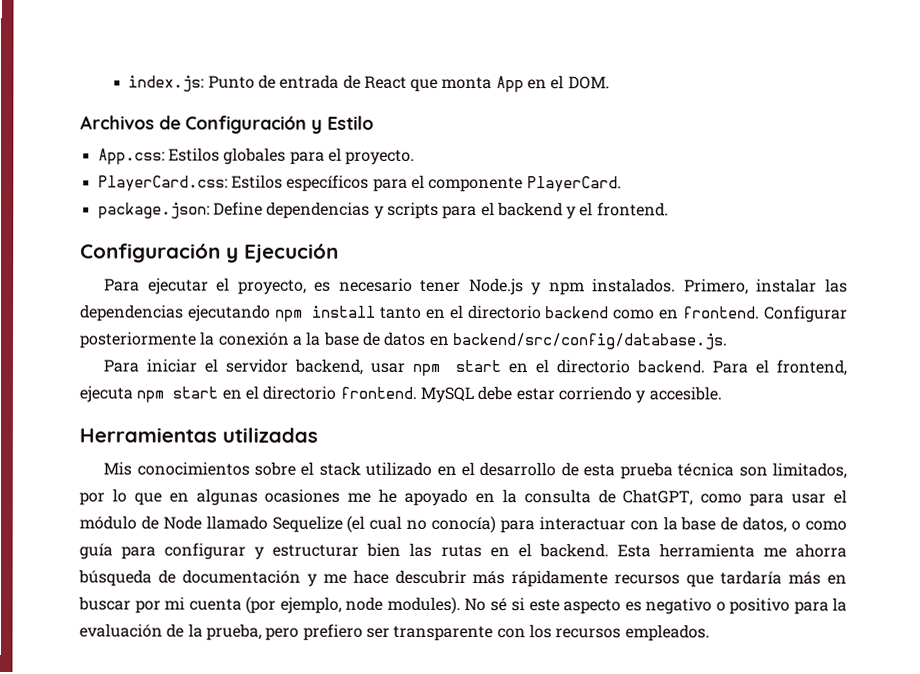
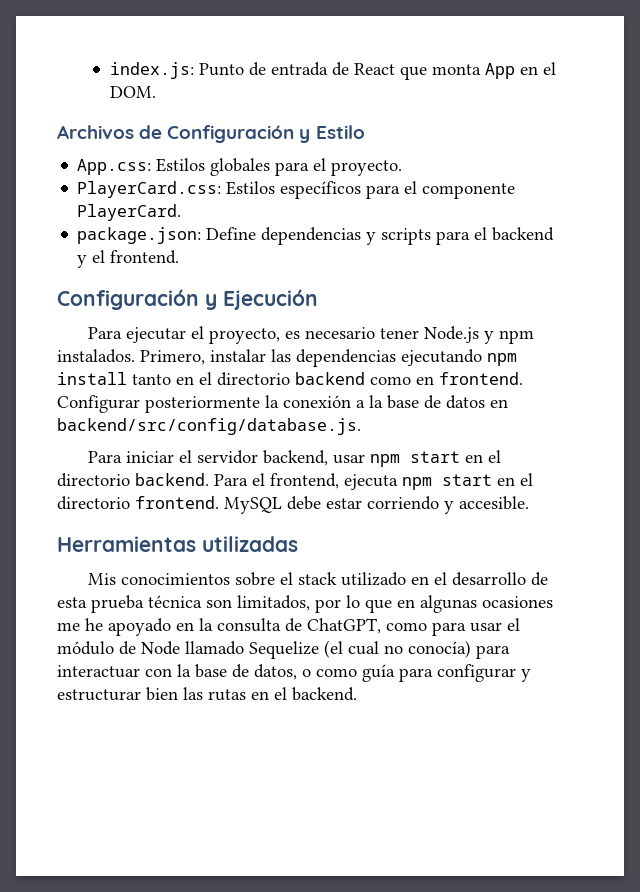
- Esta herramienta me ahorra búsqueda de documentación y me hace descubrir más rápidamente recursos que tardaría más en buscar por mi cuenta (por ejemplo, node modules). No sé si este aspecto es negativo o positivo para la evaluación de la prueba, pero prefiero ser transparente con los recursos empleados.

